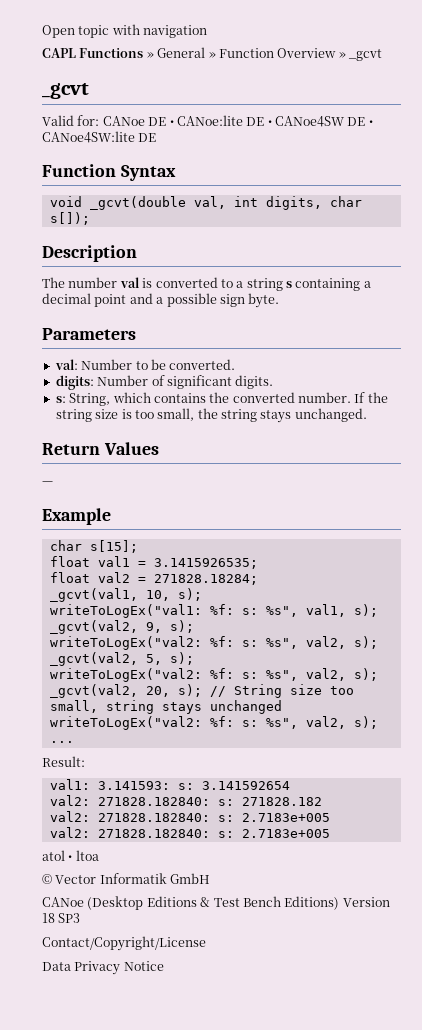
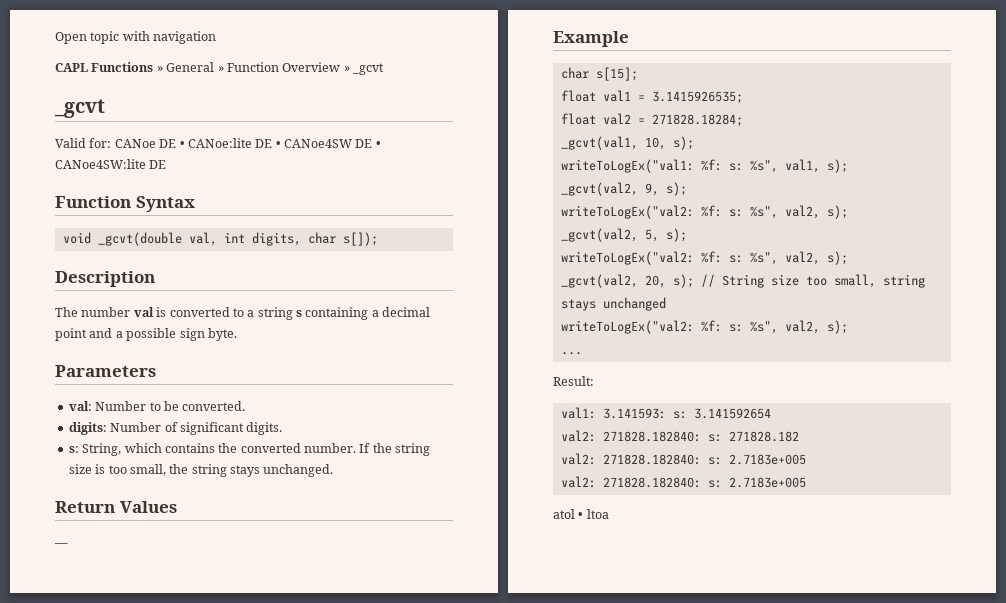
- © Vector Informatik GmbH
- CANoe (Desktop Editions & Test Bench Editions) Version 18 SP3
- Contact/Copyright/License
- Data Privacy Notice

